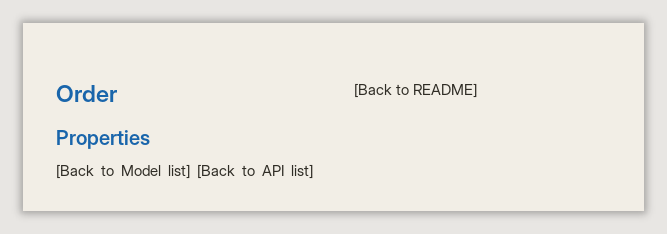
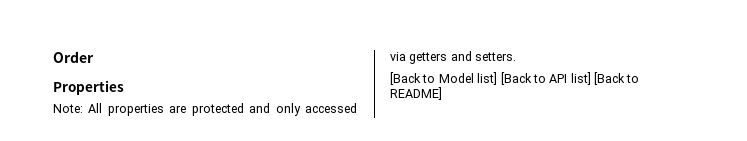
+ Note: All properties are protected and only accessed via getters and setters.

